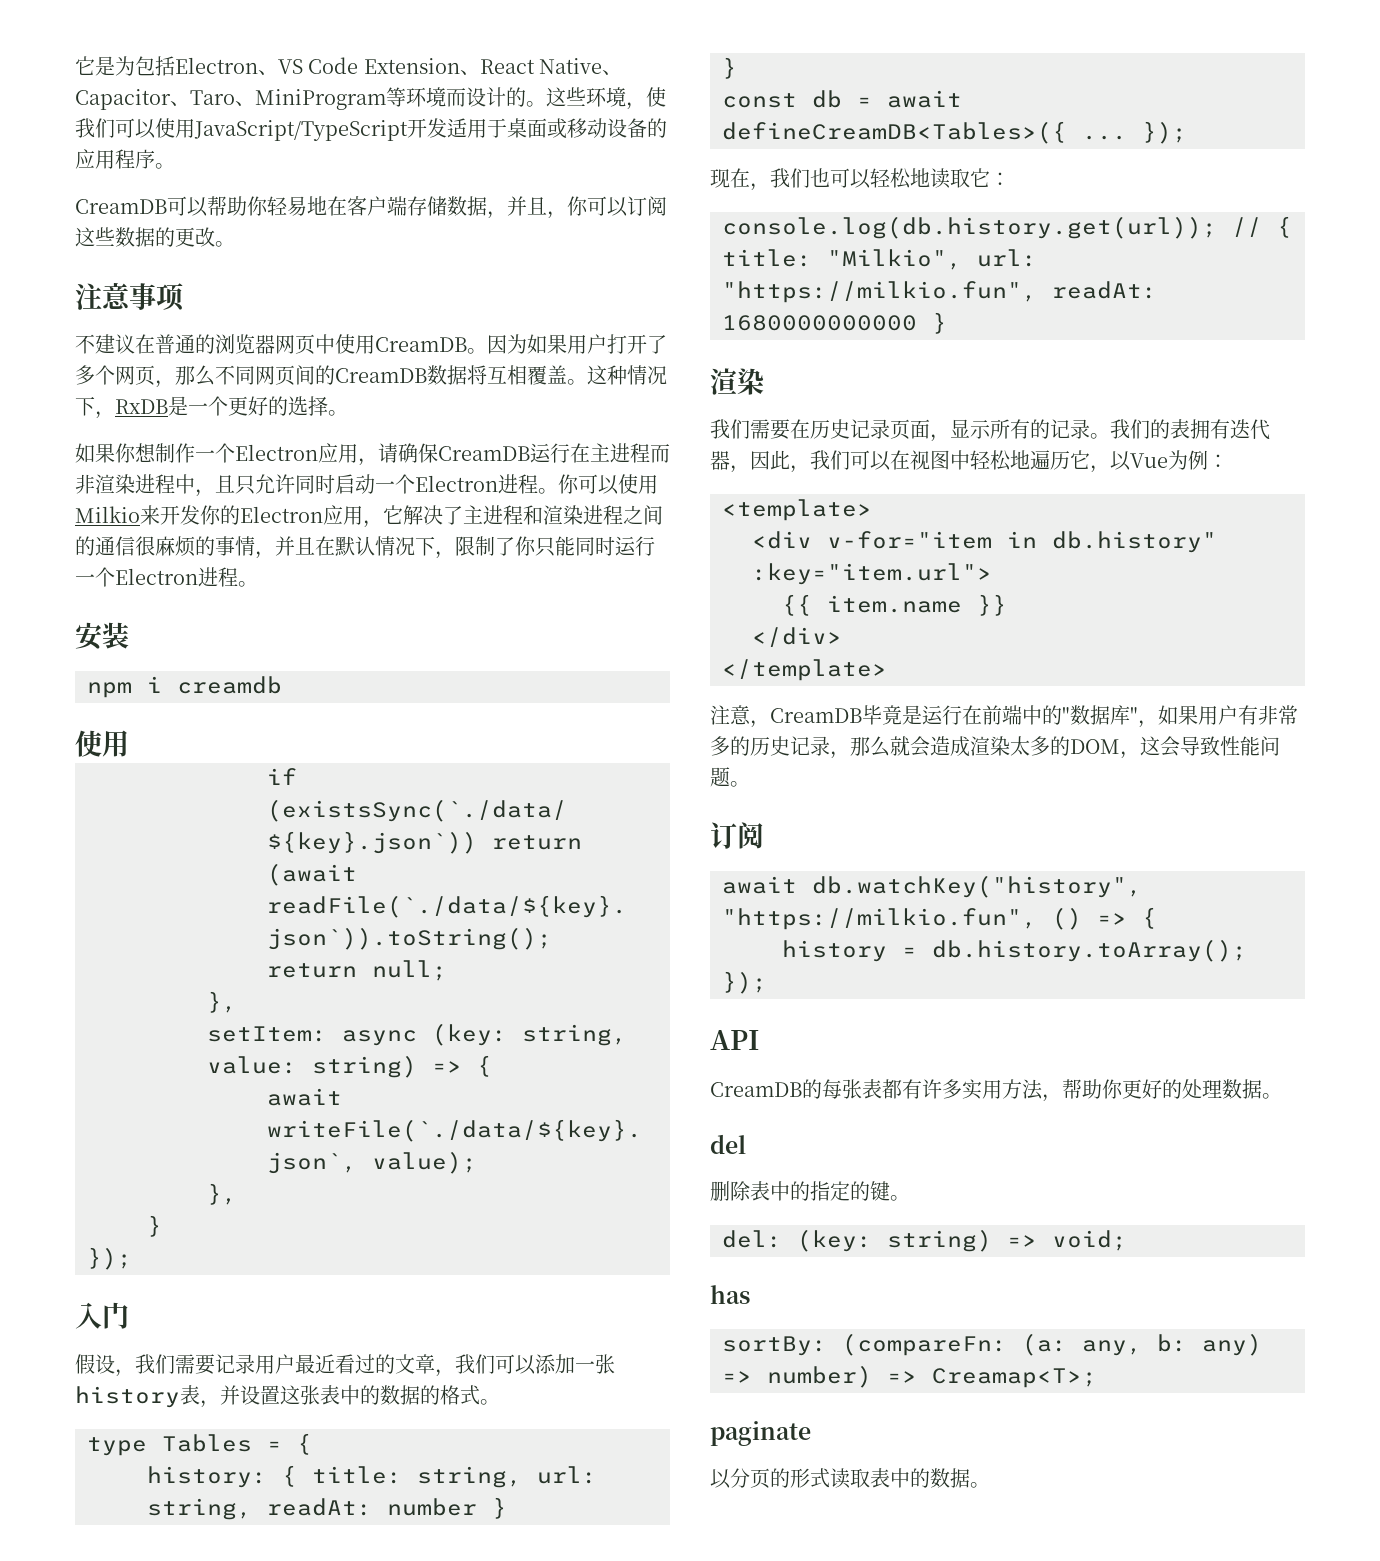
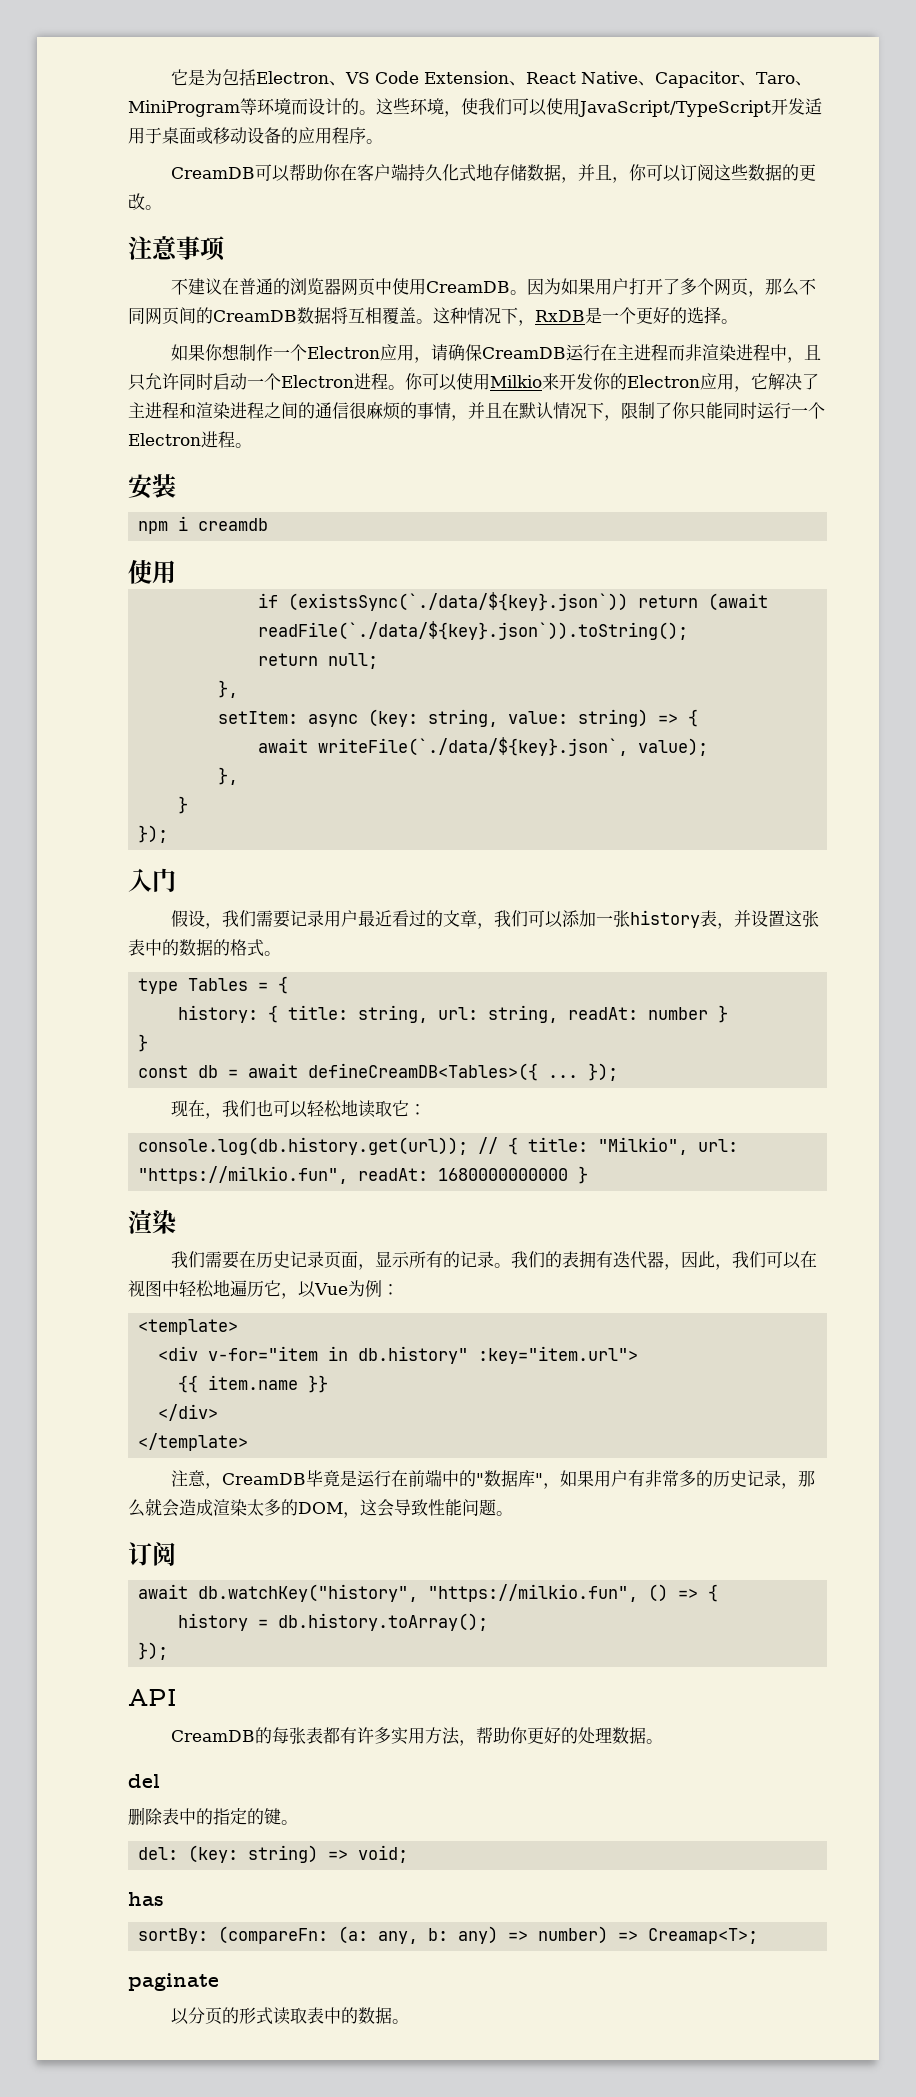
- CreamDB可以帮助你轻易地在客户端存储数据，并且，你可以订阅这些数据的更改。
+ CreamDB可以帮助你在客户端持久化式地存储数据，并且，你可以订阅这些数据的更改。

